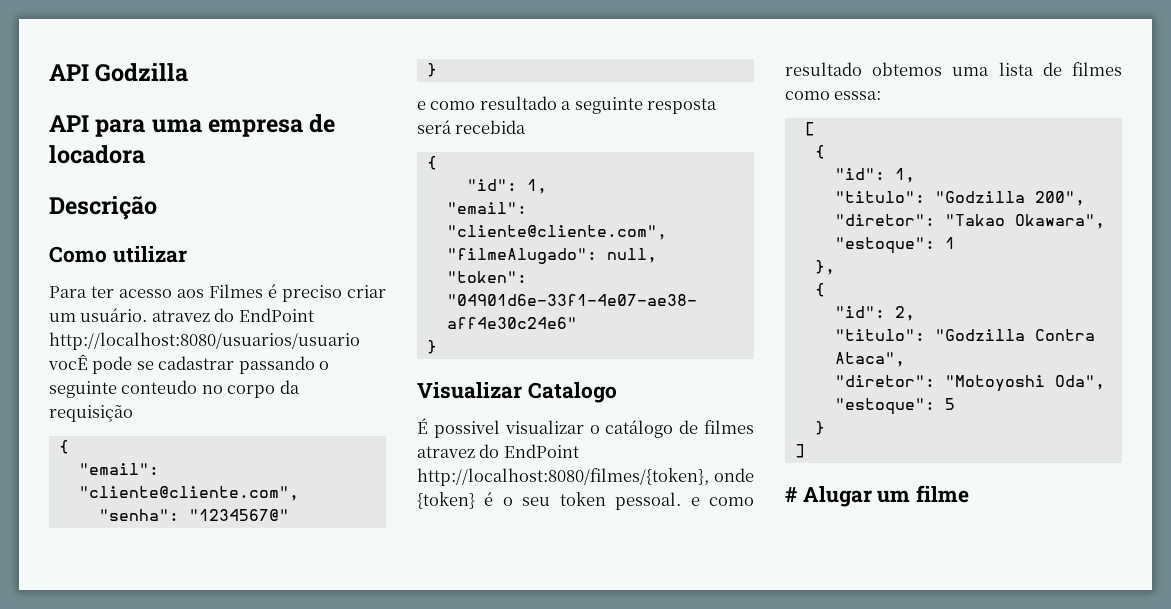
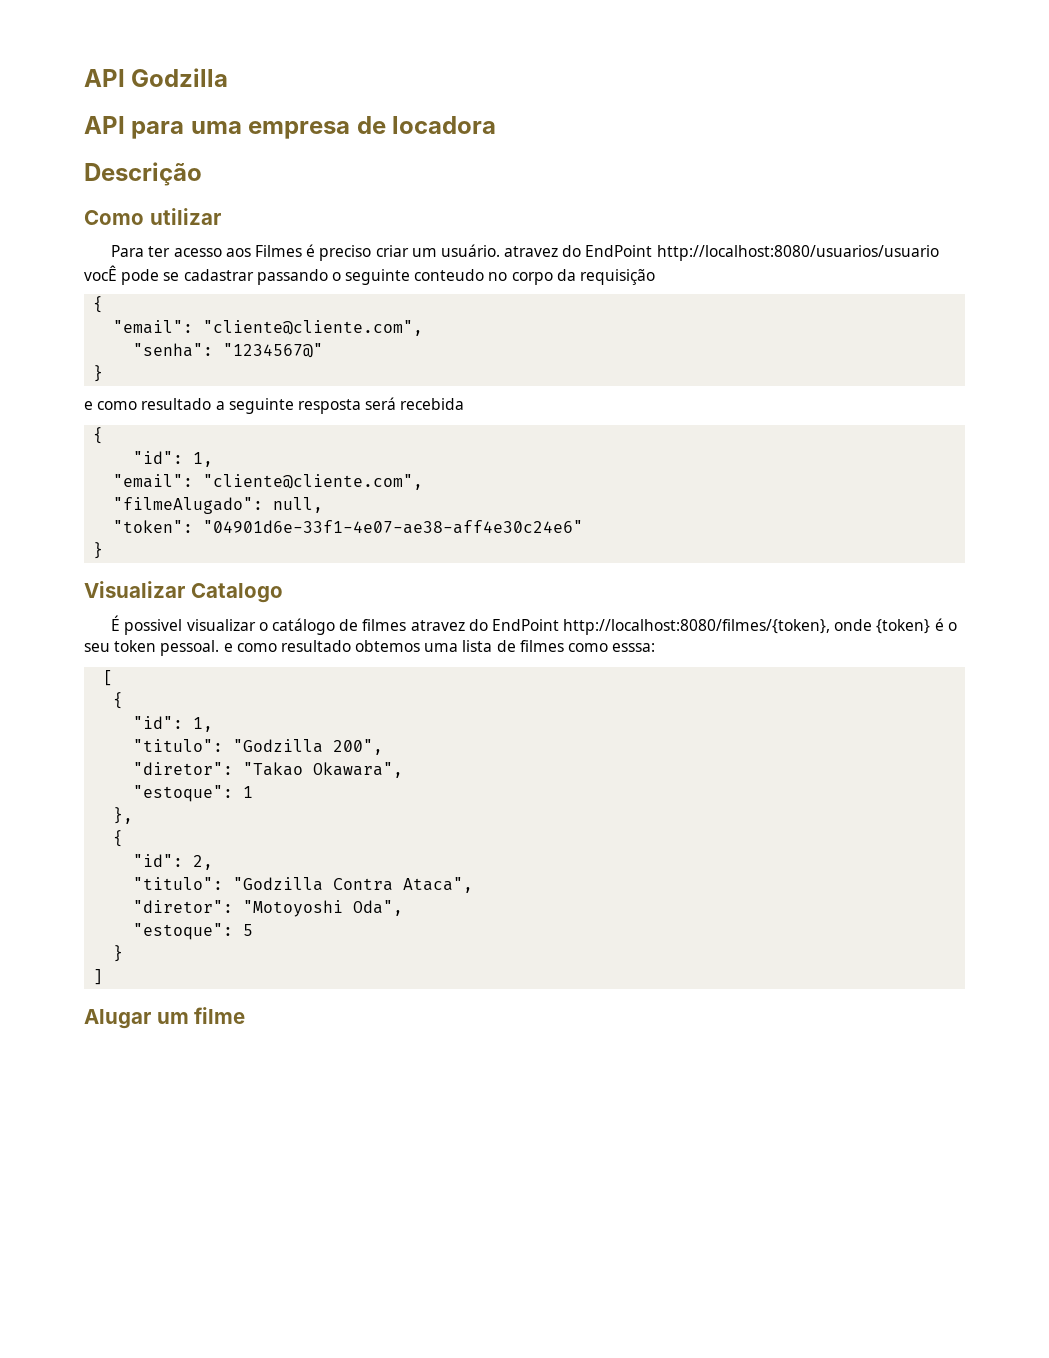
- # Alugar um filme
+ Alugar um filme

